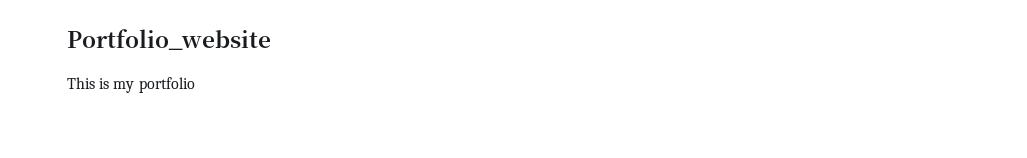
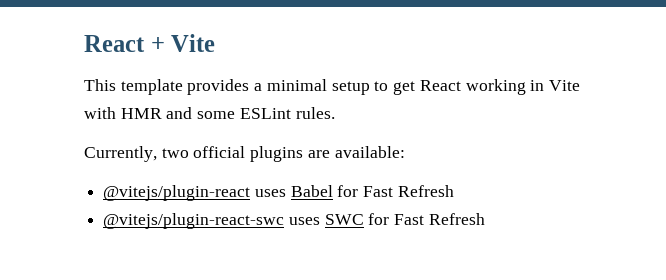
- Portfolio_website
- This is my portfolio
+ React + Vite
+ This template provides a minimal setup to get React working in Vite with HMR and some ESLint rules.
+ Currently, two official plugins are available:
+ @vitejs/plugin-react uses Babel for Fast Refresh
+ @vitejs/plugin-react-swc uses SWC for Fast Refresh

